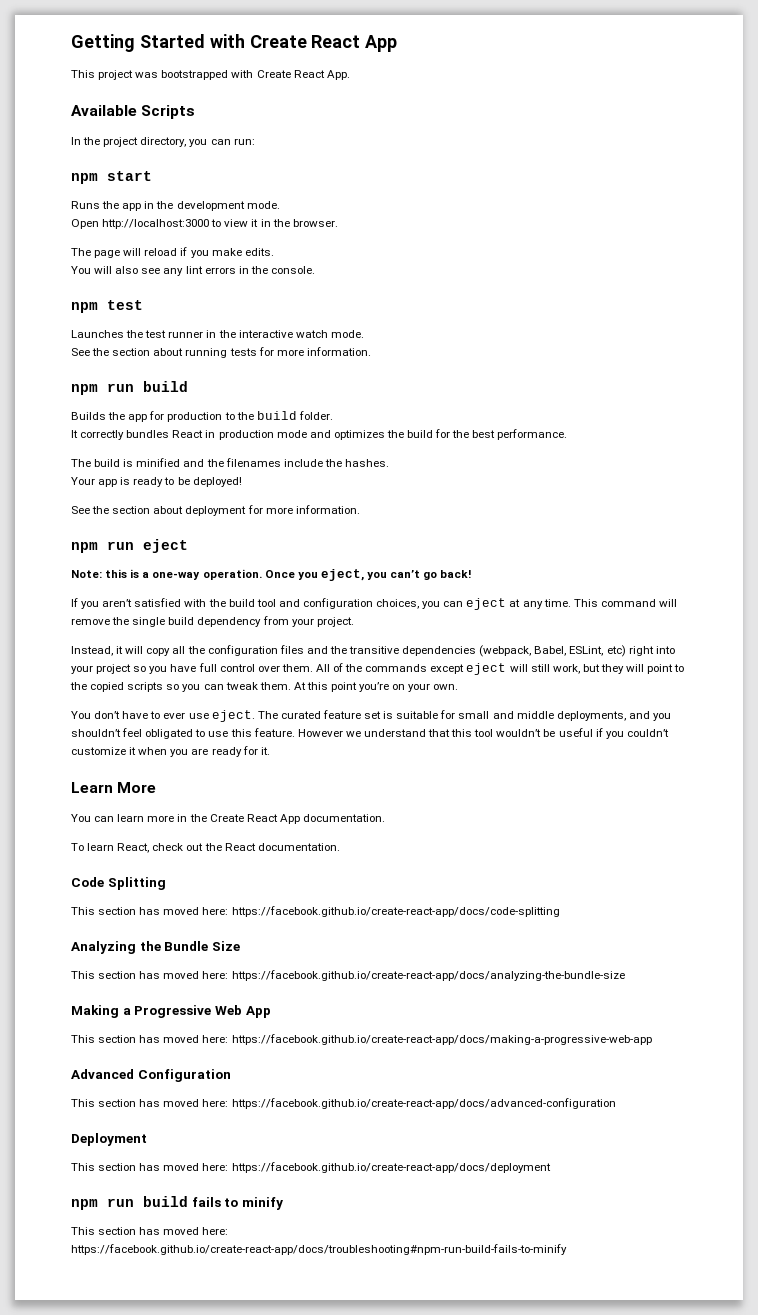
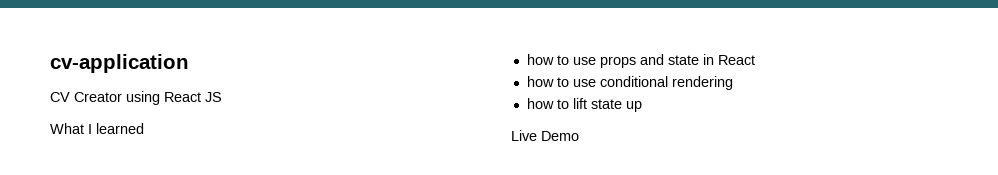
- Getting Started with Create React App
- This project was bootstrapped with Create React App.
- Available Scripts
- In the project directory, you can run:
- npm start
- Runs the app in the development mode.
- Open http://localhost:3000 to view it in the browser.
- The page will reload if you make edits.
- You will also see any lint errors in the console.
- npm test
- Launches the test runner in the interactive watch mode.
- See the section about running tests for more information.
- npm run build
- Builds the app for production to the build folder.
- It correctly bundles React in production mode and optimizes the build for the best performance.
- The build is minified and the filenames include the hashes.
- Your app is ready to be deployed!
- See the section about deployment for more information.
- npm run eject
- Note: this is a one-way operation. Once you eject, you can’t go back!
- If you aren’t satisfied with the build tool and configuration choices, you can eject at any time. This command will remove the single build dependency from your project.
- Instead, it will copy all the configuration files and the transitive dependencies (webpack, Babel, ESLint, etc) right into your project so you have full control over them. All of the commands except eject will still work, but they will point to the copied scripts so you can tweak them. At this point you’re on your own.
- You don’t have to ever use eject. The curated feature set is suitable for small and middle deployments, and you shouldn’t feel obligated to use this feature. However we understand that this tool wouldn’t be useful if you couldn’t customize it when you are ready for it.
- Learn More
- You can learn more in the Create React App documentation.
- To learn React, check out the React documentation.
- Code Splitting
- This section has moved here: https://facebook.github.io/create-react-app/docs/code-splitting
- Analyzing the Bundle Size
- This section has moved here: https://facebook.github.io/create-react-app/docs/analyzing-the-bundle-size
- Making a Progressive Web App
- This section has moved here: https://facebook.github.io/create-react-app/docs/making-a-progressive-web-app
- Advanced Configuration
- This section has moved here: https://facebook.github.io/create-react-app/docs/advanced-configuration
- Deployment
- This section has moved here: https://facebook.github.io/create-react-app/docs/deployment
- npm run build fails to minify
- This section has moved here: https://facebook.github.io/create-react-app/docs/troubleshooting#npm-run-build-fails-to-minify
+ cv-application
+ CV Creator using React JS
+ What I learned
+ how to use props and state in React
+ how to use conditional rendering
+ how to lift state up
+ Live Demo

